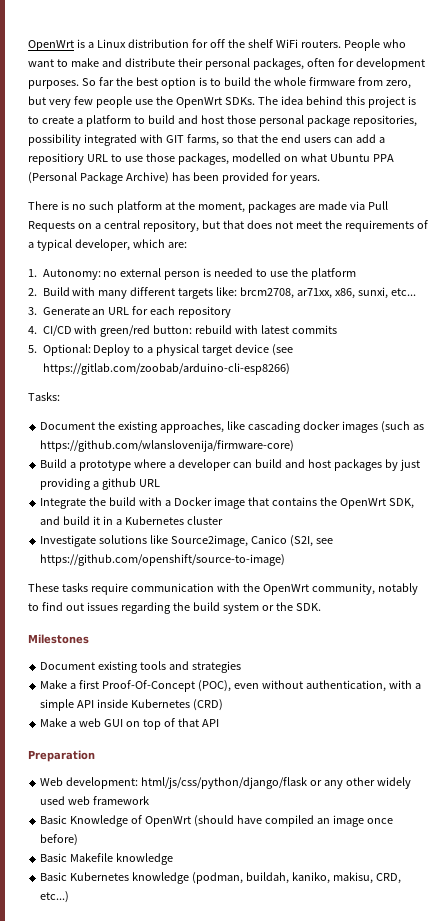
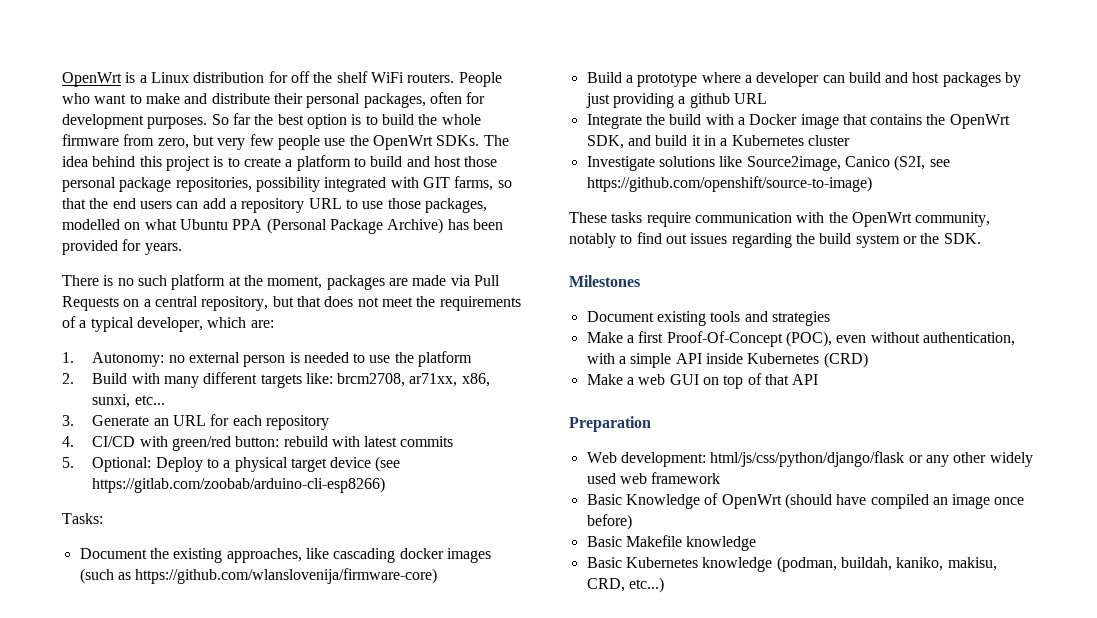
- The idea behind this project is to create a platform to build and host those personal package repositories, possibility integrated with GIT farms, so that the end users can add a repositiory URL to use those packages, modelled on what Ubuntu PPA (Personal Package Archive) has been provided for years.
+ The idea behind this project is to create a platform to build and host those personal package repositories, possibility integrated with GIT farms, so that the end users can add a repository URL to use those packages, modelled on what Ubuntu PPA (Personal Package Archive) has been provided for years.

